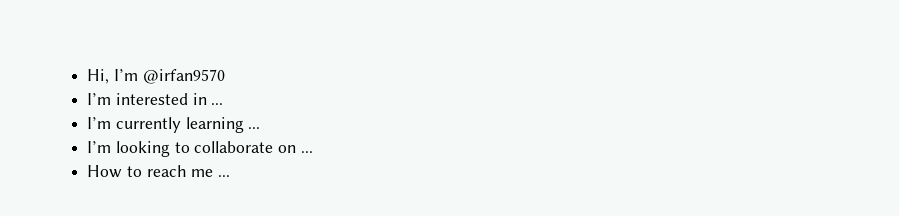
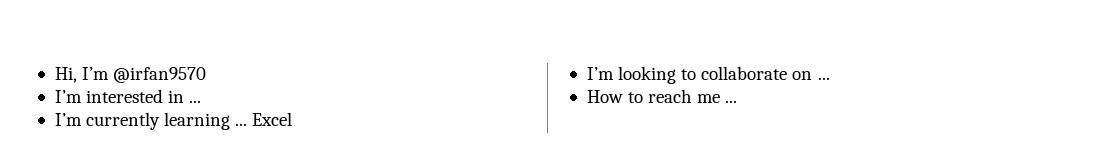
+ Excel

